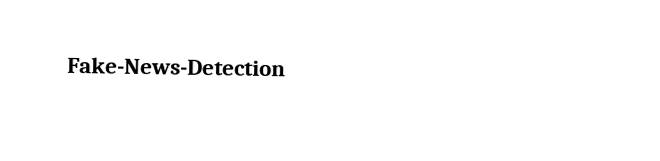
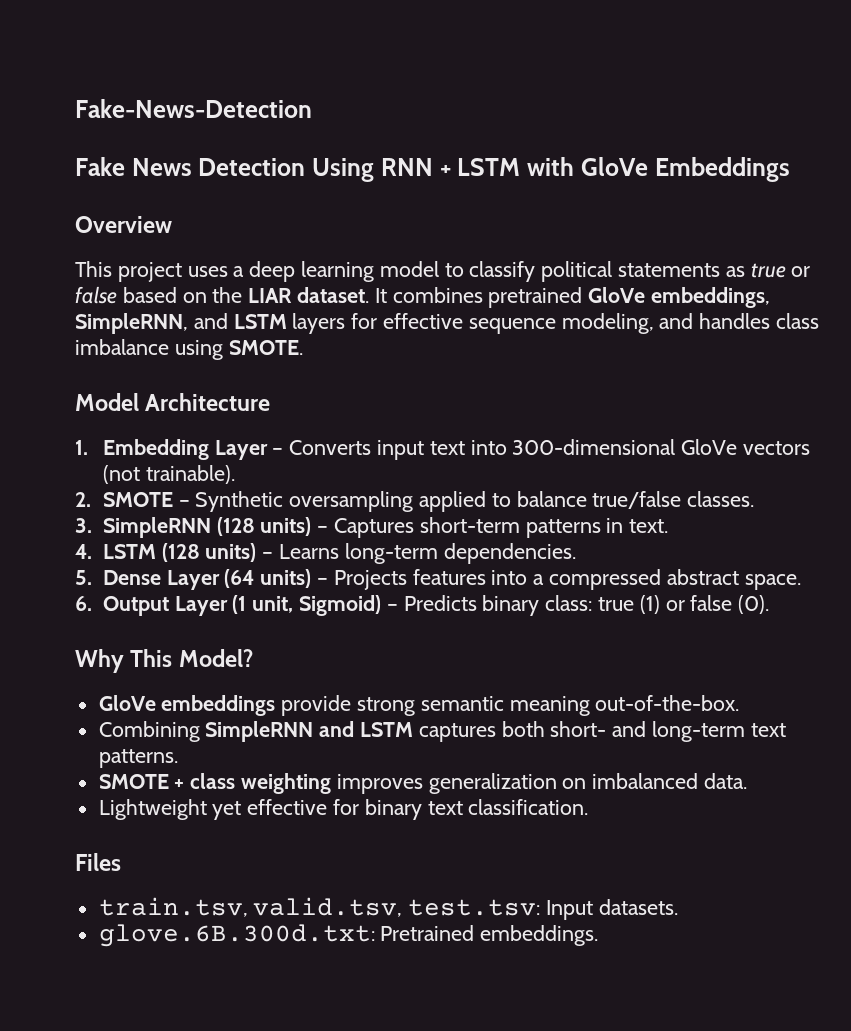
+ Fake News Detection Using RNN + LSTM with GloVe Embeddings
+ Overview
+ This project uses a deep learning model to classify political statements as true or false based on the LIAR dataset. It combines pretrained GloVe embeddings, SimpleRNN, and LSTM layers for effective sequence modeling, and handles class imbalance using SMOTE.
+ Model Architecture
+ 1. Embedding Layer – Converts input text into 300-dimensional GloVe vectors (not trainable).
+ 2. SMOTE – Synthetic oversampling applied to balance true/false classes.
+ 3. SimpleRNN (128 units) – Captures short-term patterns in text.
+ 4. LSTM (128 units) – Learns long-term dependencies.
+ 5. Dense Layer (64 units) – Projects features into a compressed abstract space.
+ 6. Output Layer (1 unit, Sigmoid) – Predicts binary class: true (1) or false (0).
+ Why This Model?
+ GloVe embeddings provide strong semantic meaning out-of-the-box.
+ Combining SimpleRNN and LSTM captures both short- and long-term text patterns.
+ SMOTE + class weighting improves generalization on imbalanced data.
+ Lightweight yet effective for binary text classification.
+ Files
+ train.tsv, valid.tsv, test.tsv: Input datasets.
+ glove.6B.300d.txt: Pretrained embeddings.

